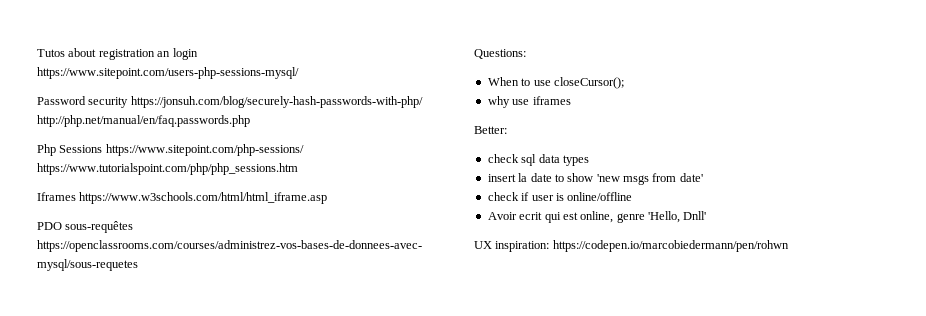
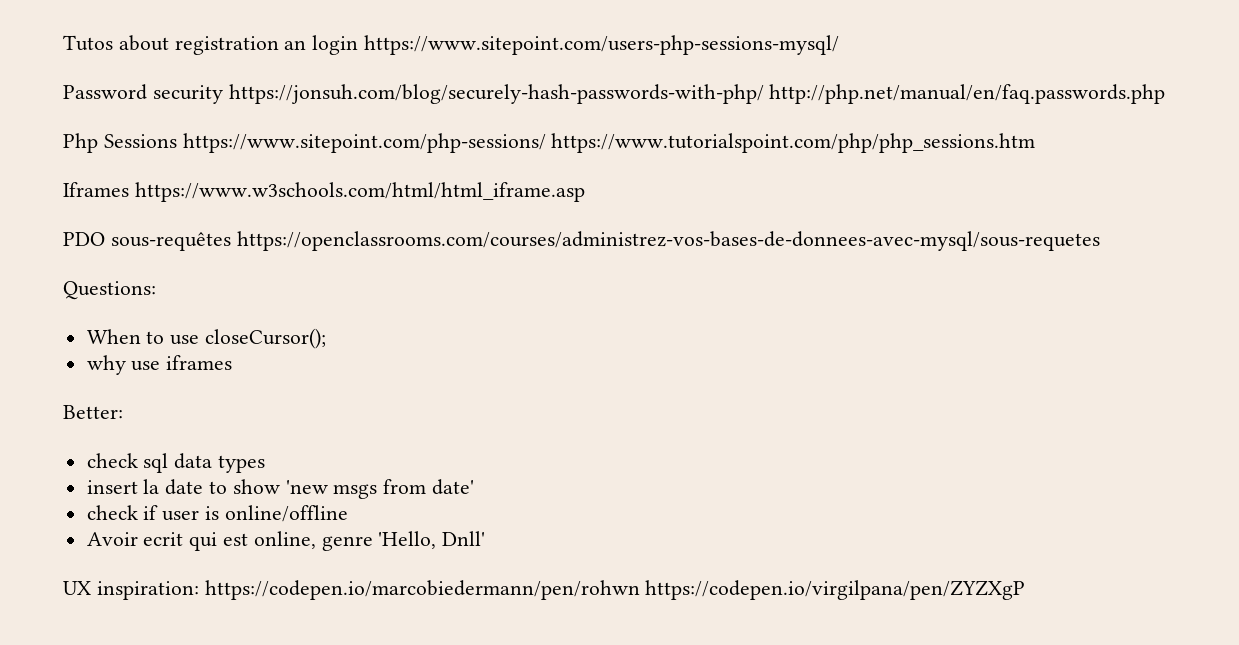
- UX inspiration: https://codepen.io/marcobiedermann/pen/rohwn
+ UX inspiration: https://codepen.io/marcobiedermann/pen/rohwn https://codepen.io/virgilpana/pen/ZYZXgP

